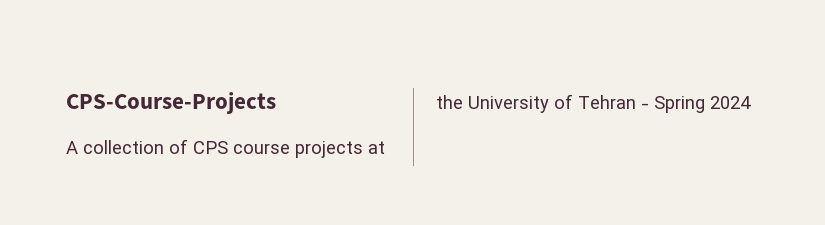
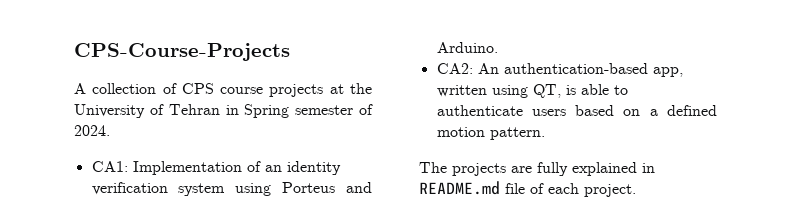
- A collection of CPS course projects at the University of Tehran - Spring 2024
+ A collection of CPS course projects at the University of Tehran in Spring semester of 2024.
+ CA1: Implementation of an identity verification system using Porteus and Arduino.
+ CA2: An authentication-based app, written using QT, is able to authenticate users based on a defined motion pattern.
+ The projects are fully explained in README.md file of each project.

